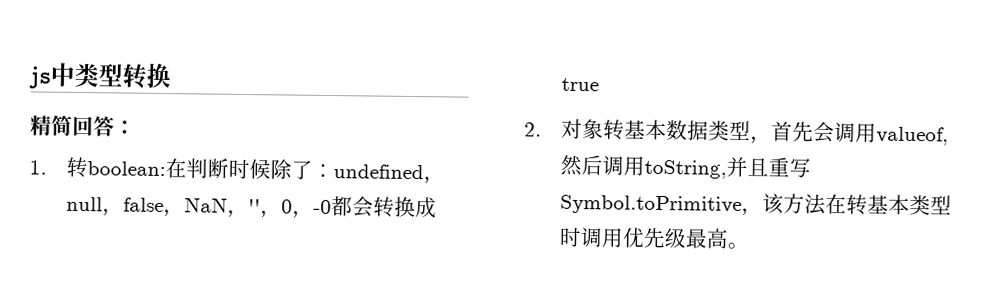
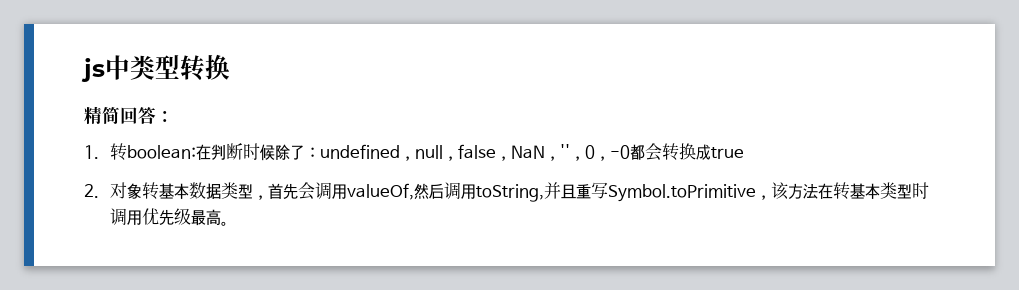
- 2.对象转基本数据类型，首先会调用valueof,然后调用toString,并且重写Symbol.toPrimitive，该方法在转基本类型时调用优先级最高。
+ 2.对象转基本数据类型，首先会调用valueOf,然后调用toString,并且重写Symbol.toPrimitive，该方法在转基本类型时调用优先级最高。

